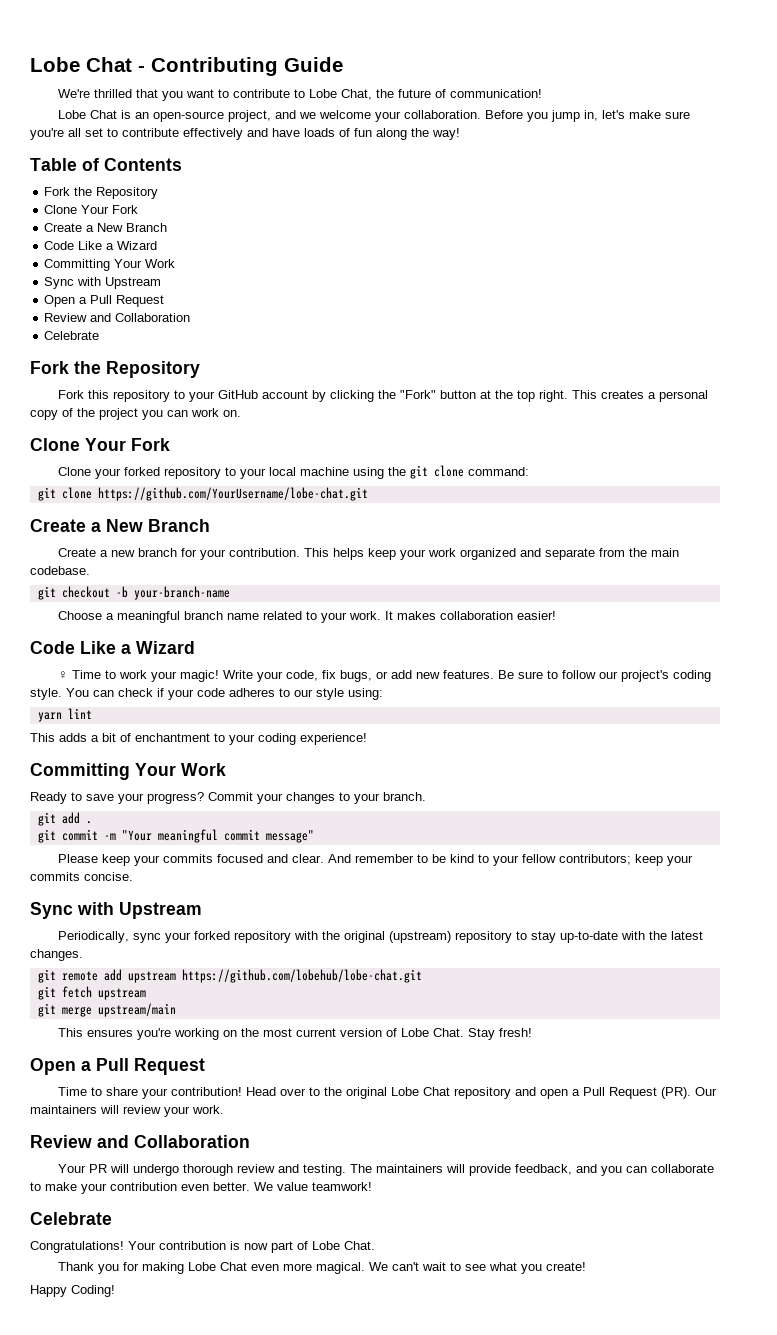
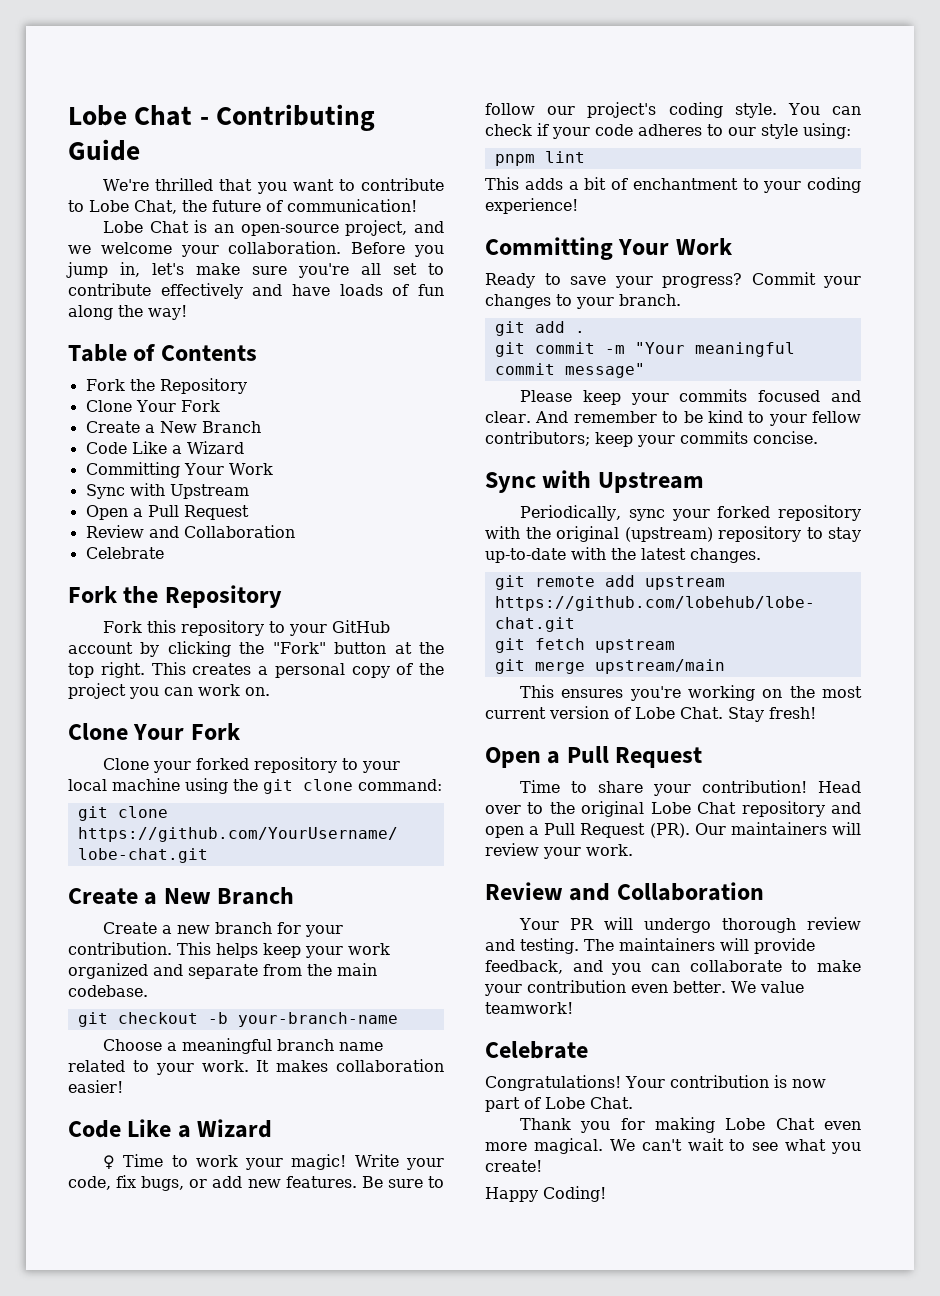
- yarn lint
+ pnpm lint

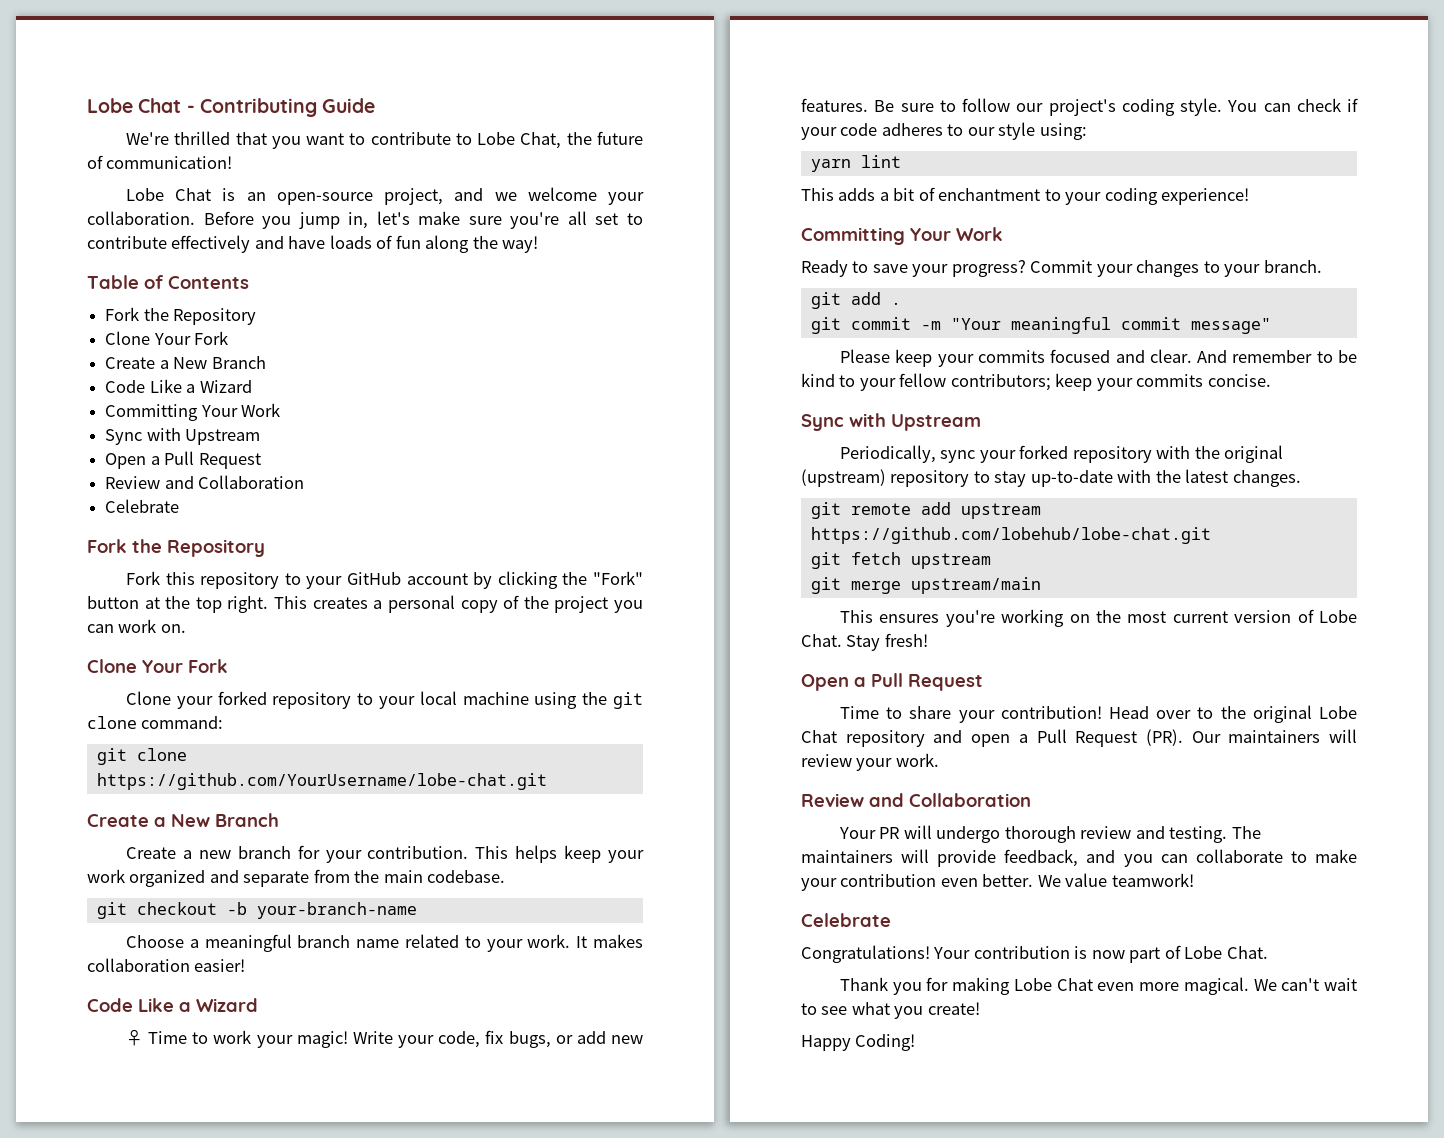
- pnpm lint
+ yarn lint

